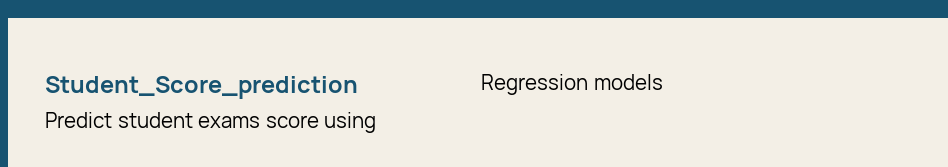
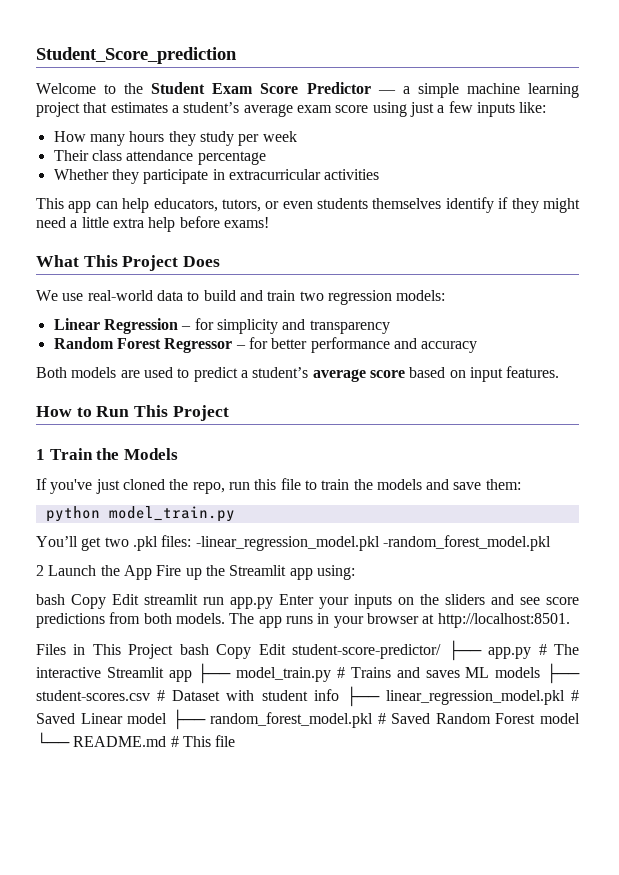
- Predict student exams score using Regression models
+ Welcome to the Student Exam Score Predictor — a simple machine learning project that estimates a student’s average exam score using just a few inputs like:
+ How many hours they study per week
+ Their class attendance percentage
+ Whether they participate in extracurricular activities
+ This app can help educators, tutors, or even students themselves identify if they might need a little extra help before exams!
+ What This Project Does
+ We use real-world data to build and train two regression models:
+ Linear Regression – for simplicity and transparency
+ Random Forest Regressor – for better performance and accuracy
+ Both models are used to predict a student’s average score based on input features.
+ How to Run This Project
+ 1 Train the Models
+ If you've just cloned the repo, run this file to train the models and save them:
+ python model_train.py
+ You’ll get two .pkl files: -linear_regression_model.pkl -random_forest_model.pkl
+ 2 Launch the App Fire up the Streamlit app using:
+ bash Copy Edit streamlit run app.py Enter your inputs on the sliders and see score predictions from both models. The app runs in your browser at http://localhost:8501.
+ Files in This Project bash Copy Edit student-score-predictor/ ├── app.py # The interactive Streamlit app ├── model_train.py # Trains and saves ML models ├── student-scores.csv # Dataset with student info ├── linear_regression_model.pkl # Saved Linear model ├── random_forest_model.pkl # Saved Random Forest model └── README.md # This file

